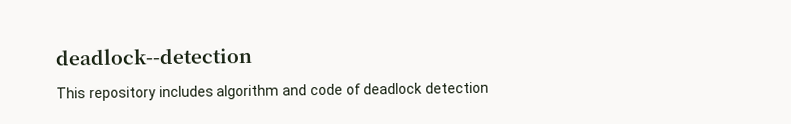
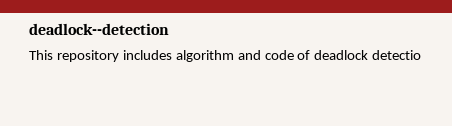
- This repository includes algorithm and code of deadlock detection
+ This repository includes algorithm and code of deadlock detectio

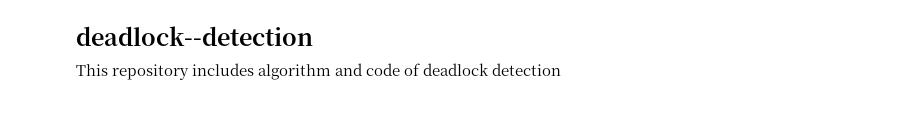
- This repository includes algorithm and code of deadlock detectio
+ This repository includes algorithm and code of deadlock detection

